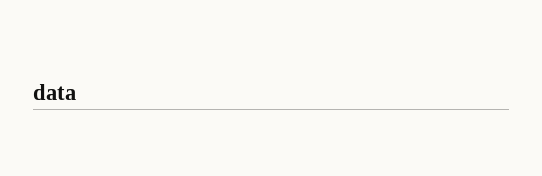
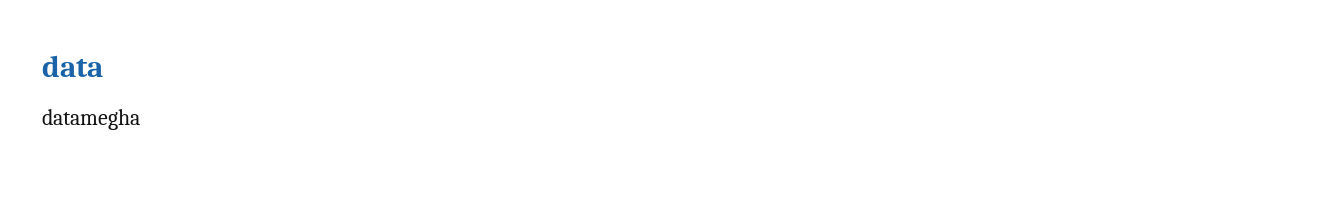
+ datamegha

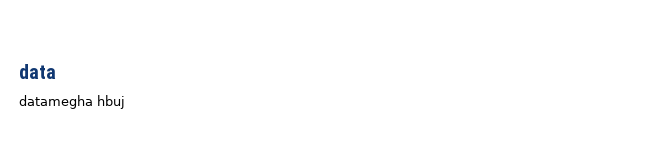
- datamegha
+ datamegha hbuj

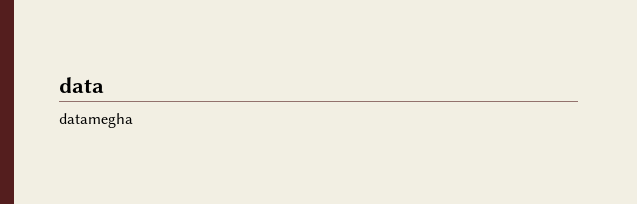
- datamegha hbuj
+ datamegha

